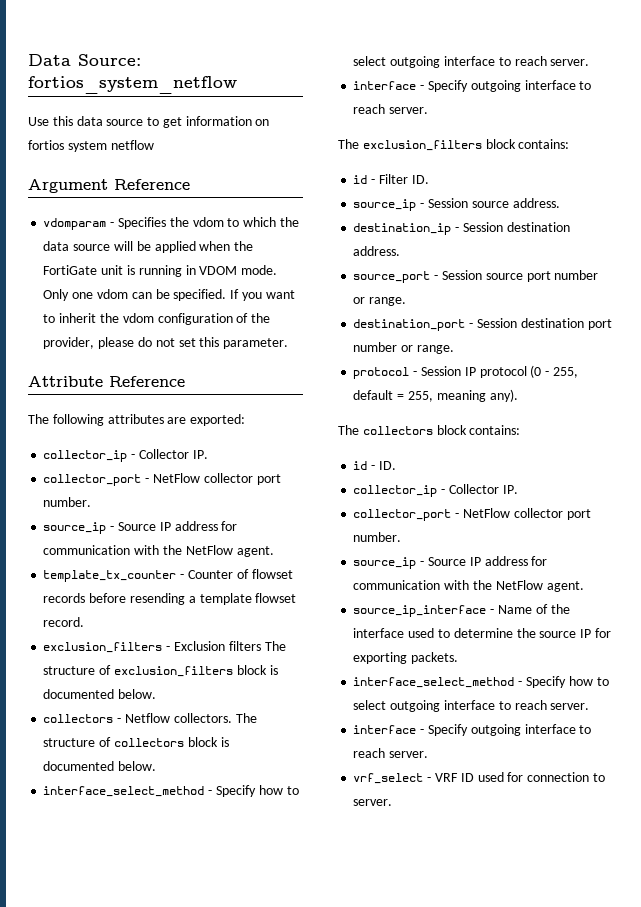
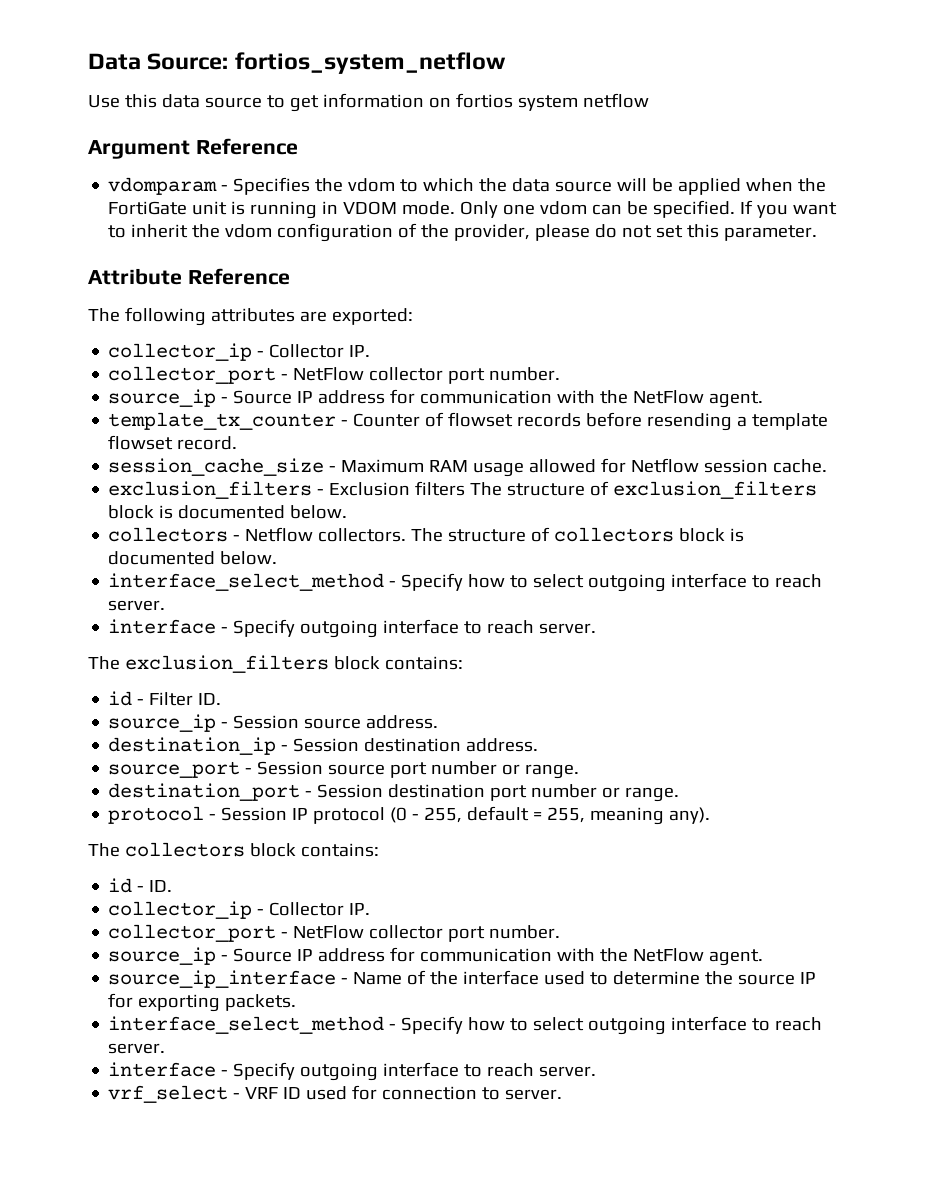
+ session_cache_size - Maximum RAM usage allowed for Netflow session cache.

